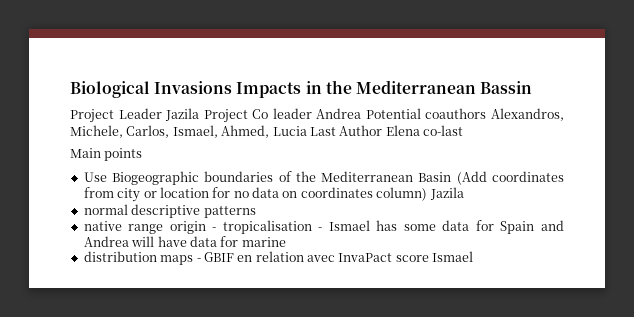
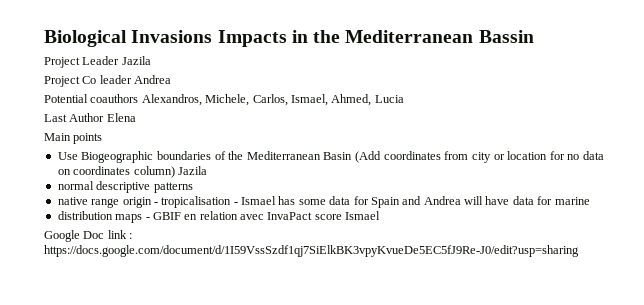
- Project Leader Jazila Project Co leader Andrea Potential coauthors Alexandros, Michele, Carlos, Ismael, Ahmed, Lucia Last Author Elena co-last
+ Project Leader Jazila
+ Project Co leader Andrea
+ Potential coauthors Alexandros, Michele, Carlos, Ismael, Ahmed, Lucia
+ Last Author Elena
+ Google Doc link : https://docs.google.com/document/d/1I59VssSzdf1qj7SiElkBK3vpyKvueDe5EC5fJ9Re-J0/edit?usp=sharing

